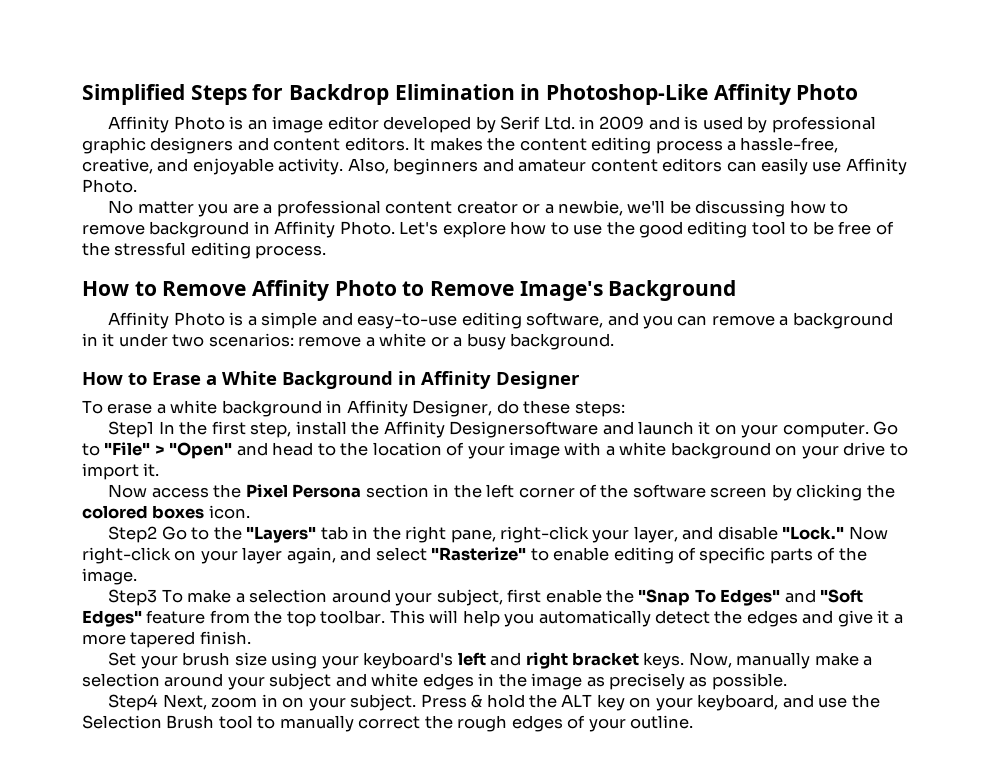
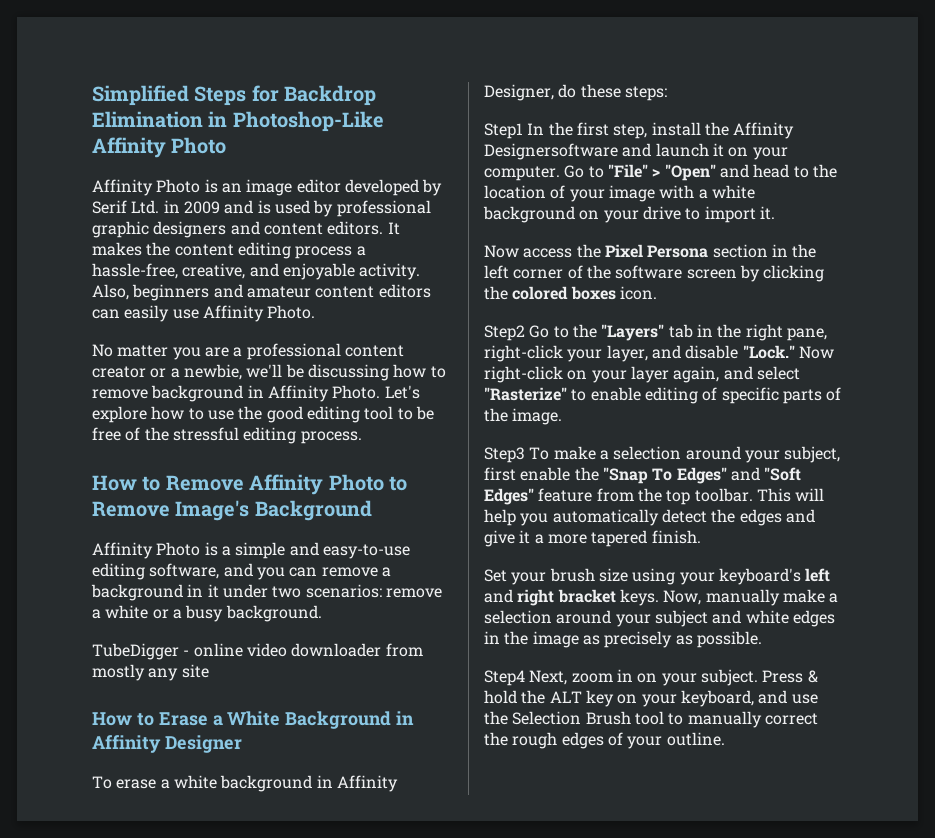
+ TubeDigger - online video downloader from mostly any site

